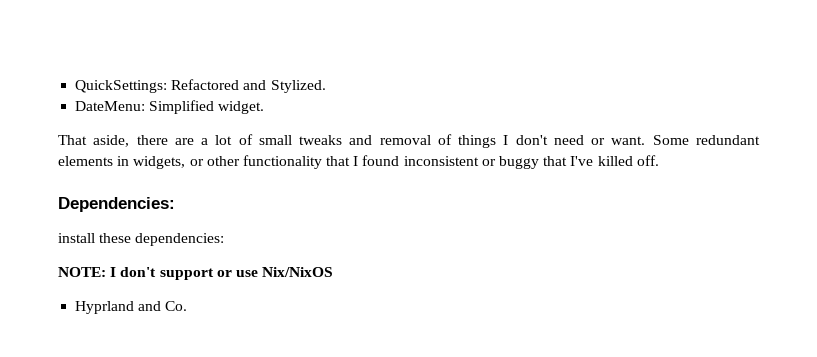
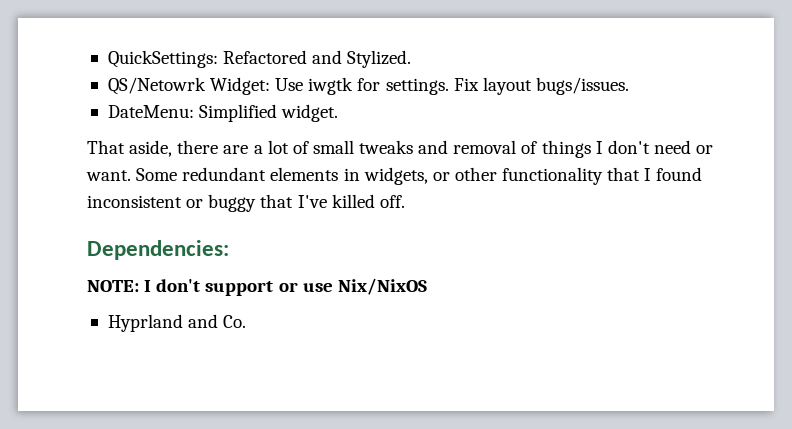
+ QS/Netowrk Widget: Use iwgtk for settings. Fix layout bugs/issues.
- install these dependencies:

